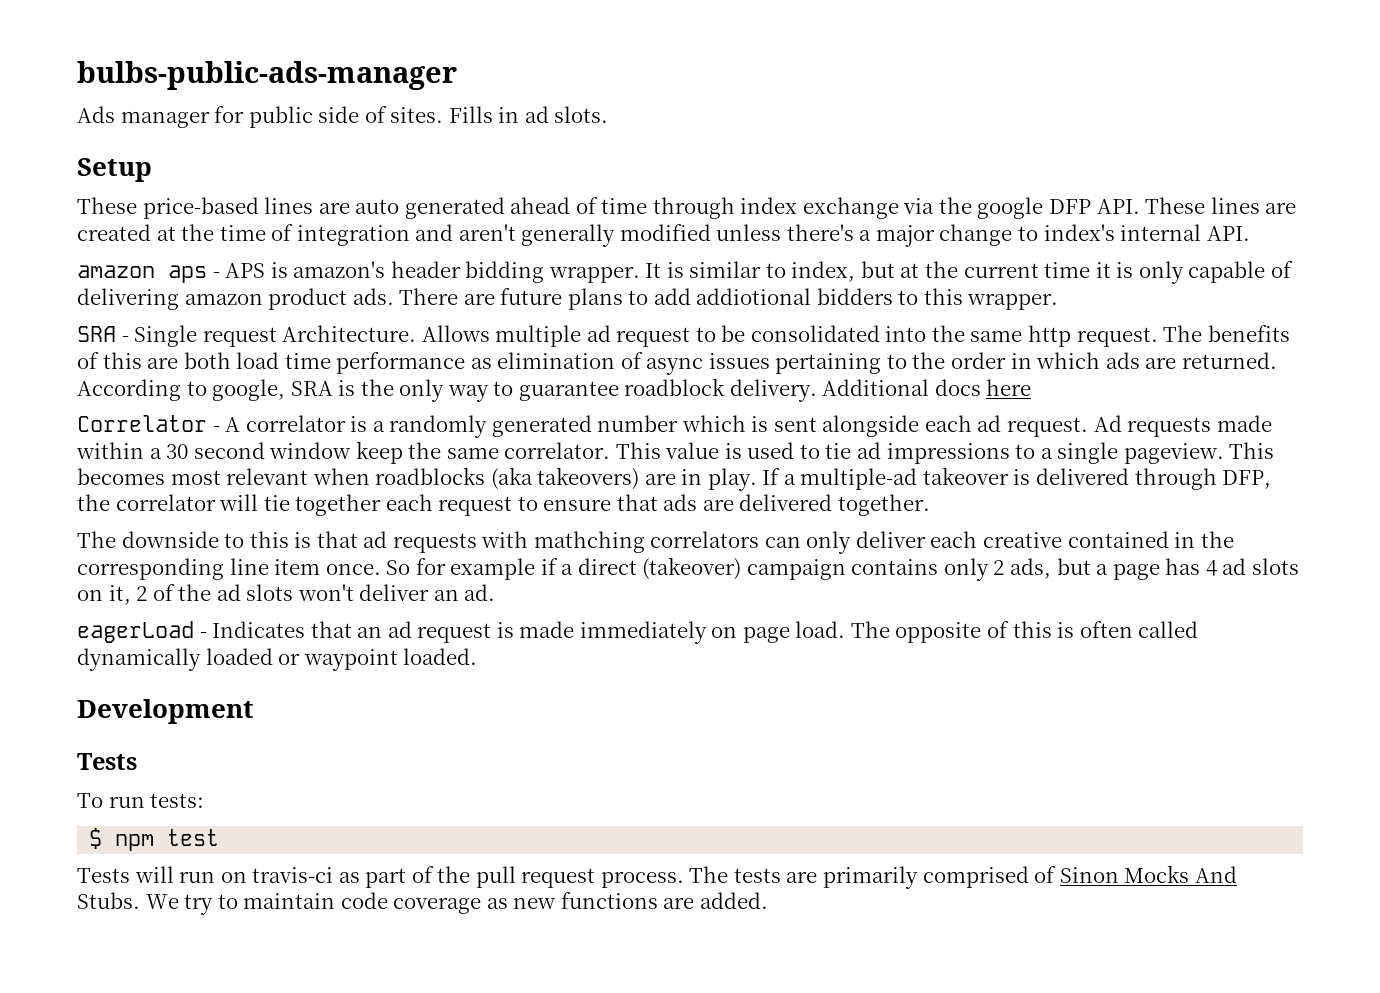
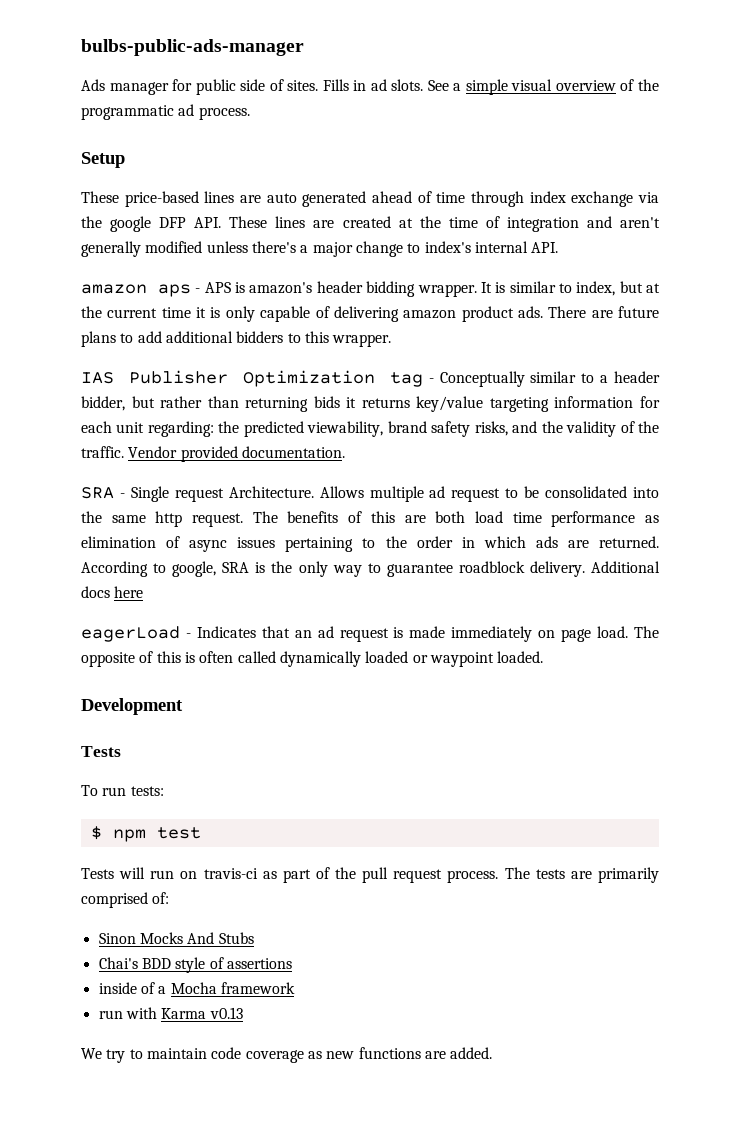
+ See a simple visual overview of the programmatic ad process.
- There are future plans to add addiotional bidders to this wrapper.
+ There are future plans to add additional bidders to this wrapper.
+ IAS Publisher Optimization tag - Conceptually similar to a header bidder, but rather than returning bids it returns key/value targeting information for each unit regarding: the predicted viewability, brand safety risks, and the validity of the traffic. Vendor provided documentation.
- Correlator - A correlator is a randomly generated number which is sent alongside each ad request. Ad requests made within a 30 second window keep the same correlator. This value is used to tie ad impressions to a single pageview. This becomes most relevant when roadblocks (aka takeovers) are in play. If a multiple-ad takeover is delivered through DFP, the correlator will tie together each request to ensure that ads are delivered together.
- The downside to this is that ad requests with mathching correlators can only deliver each creative contained in the corresponding line item once. So for example if a direct (takeover) campaign contains only 2 ads, but a page has 4 ad slots on it, 2 of the ad slots won't deliver an ad.
- The tests are primarily comprised of Sinon Mocks And Stubs. We try to maintain code coverage as new functions are added.
+ The tests are primarily comprised of:
+ Sinon Mocks And Stubs
+ Chai's BDD style of assertions
+ inside of a Mocha framework
+ run with Karma v0.13
+ We try to maintain code coverage as new functions are added.

